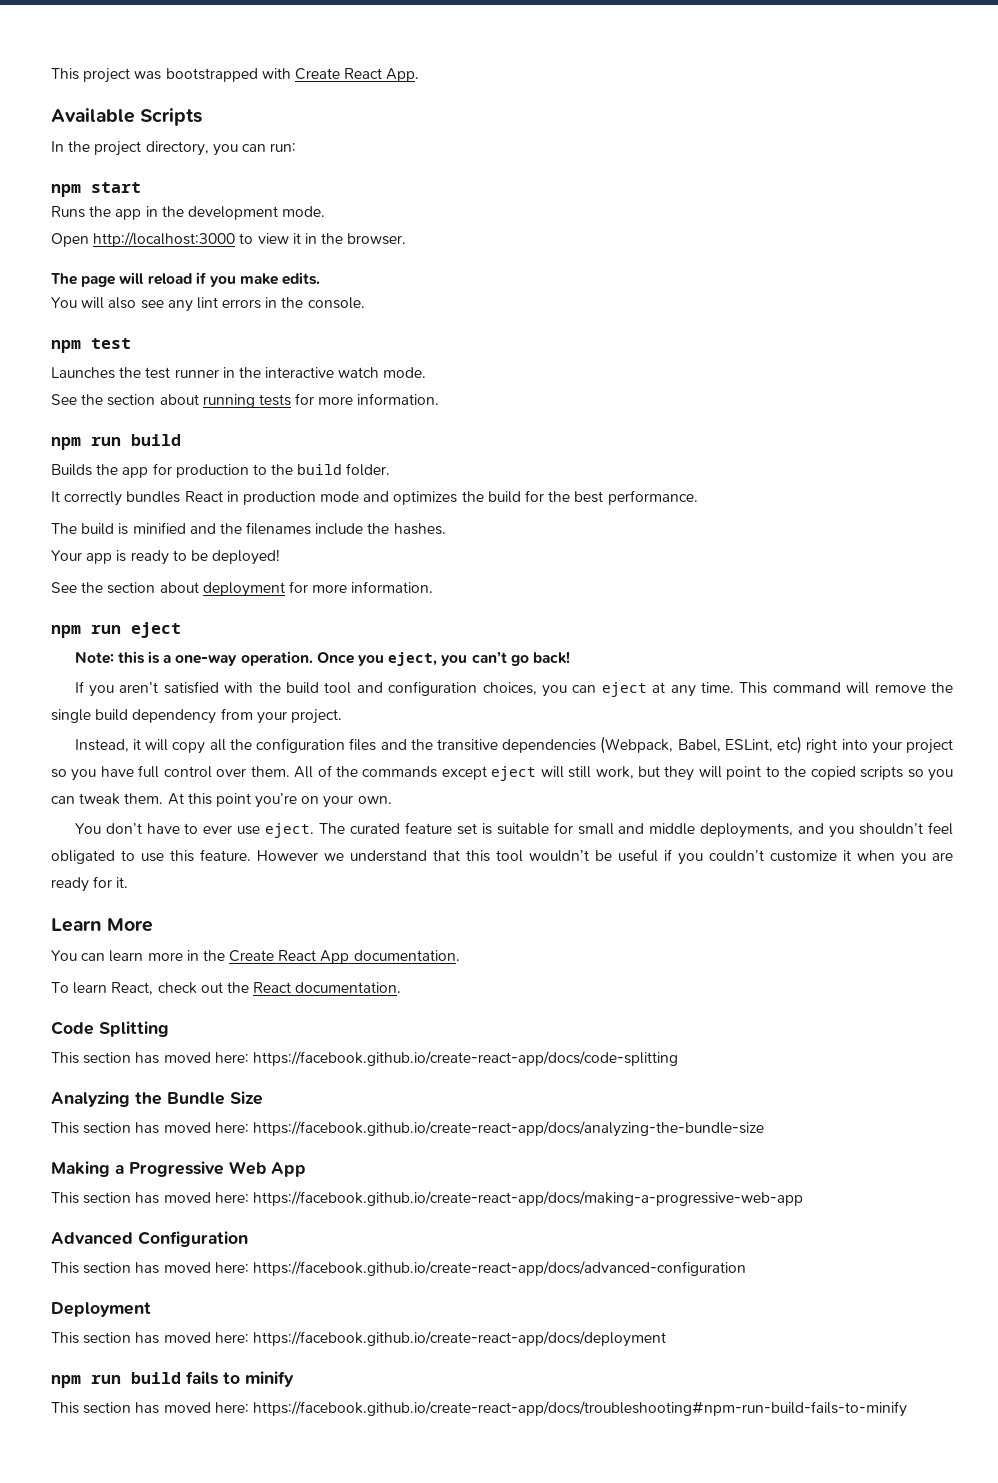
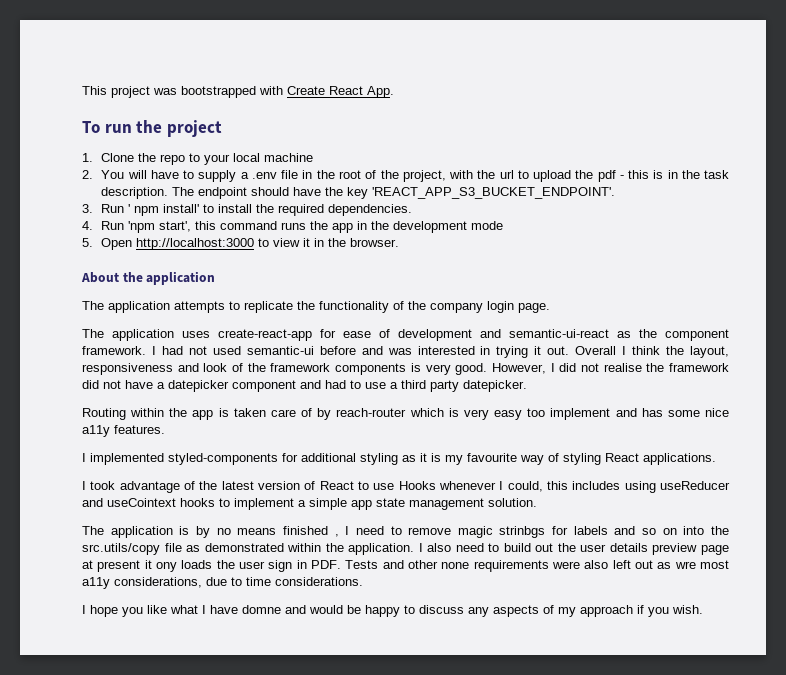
- Available Scripts
- In the project directory, you can run:
- npm start
- Runs the app in the development mode.
- Open http://localhost:3000 to view it in the browser.
+ To run the project
+ 1. Clone the repo to your local machine
+ 2. You will have to supply a .env file in the root of the project, with the url to upload the pdf - this is in the task description. The endpoint should have the key 'REACT_APP_S3_BUCKET_ENDPOINT'.
+ 3. Run ' npm install' to install the required dependencies.
+ 4. Run 'npm start', this command runs the app in the development mode
+ 5. Open http://localhost:3000 to view it in the browser.
- The page will reload if you make edits.
- You will also see any lint errors in the console.
- npm test
- Launches the test runner in the interactive watch mode.
- See the section about running tests for more information.
- npm run build
- Builds the app for production to the build folder.
- It correctly bundles React in production mode and optimizes the build for the best performance.
- The build is minified and the filenames include the hashes.
- Your app is ready to be deployed!
- See the section about deployment for more information.
- npm run eject
- Note: this is a one-way operation. Once you eject, you can’t go back!
- If you aren’t satisfied with the build tool and configuration choices, you can eject at any time. This command will remove the single build dependency from your project.
- Instead, it will copy all the configuration files and the transitive dependencies (Webpack, Babel, ESLint, etc) right into your project so you have full control over them. All of the commands except eject will still work, but they will point to the copied scripts so you can tweak them. At this point you’re on your own.
- You don’t have to ever use eject. The curated feature set is suitable for small and middle deployments, and you shouldn’t feel obligated to use this feature. However we understand that this tool wouldn’t be useful if you couldn’t customize it when you are ready for it.
- Learn More
- You can learn more in the Create React App documentation.
- To learn React, check out the React documentation.
- Code Splitting
- This section has moved here: https://facebook.github.io/create-react-app/docs/code-splitting
- Analyzing the Bundle Size
- This section has moved here: https://facebook.github.io/create-react-app/docs/analyzing-the-bundle-size
- Making a Progressive Web App
- This section has moved here: https://facebook.github.io/create-react-app/docs/making-a-progressive-web-app
- Advanced Configuration
- This section has moved here: https://facebook.github.io/create-react-app/docs/advanced-configuration
- Deployment
- This section has moved here: https://facebook.github.io/create-react-app/docs/deployment
- npm run build fails to minify
- This section has moved here: https://facebook.github.io/create-react-app/docs/troubleshooting#npm-run-build-fails-to-minify
+ About the application
+ The application attempts to replicate the functionality of the company login page.
+ The application uses create-react-app for ease of development and semantic-ui-react as the component framework. I had not used semantic-ui before and was interested in trying it out. Overall I think the layout, responsiveness and look of the framework components is very good. However, I did not realise the framework did not have a datepicker component and had to use a third party datepicker.
+ Routing within the app is taken care of by reach-router which is very easy too implement and has some nice a11y features.
+ I implemented styled-components for additional styling as it is my favourite way of styling React applications.
+ I took advantage of the latest version of React to use Hooks whenever I could, this includes using useReducer and useCointext hooks to implement a simple app state management solution.
+ The application is by no means finished , I need to remove magic strinbgs for labels and so on into the src.utils/copy file as demonstrated within the application. I also need to build out the user details preview page at present it ony loads the user sign in PDF. Tests and other none requirements were also left out as wre most a11y considerations, due to time considerations.
+ I hope you like what I have domne and would be happy to discuss any aspects of my approach if you wish.

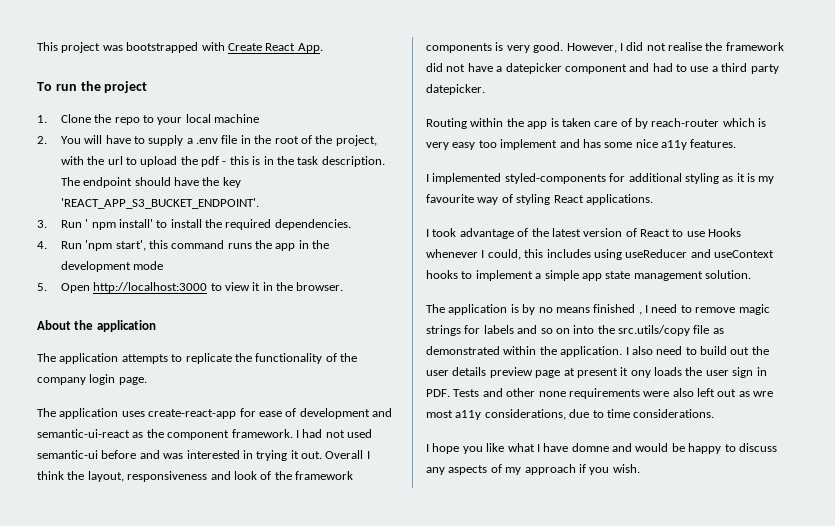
- I took advantage of the latest version of React to use Hooks whenever I could, this includes using useReducer and useCointext hooks to implement a simple app state management solution.
+ I took advantage of the latest version of React to use Hooks whenever I could, this includes using useReducer and useContext hooks to implement a simple app state management solution.
- The application is by no means finished , I need to remove magic strinbgs for labels and so on into the src.utils/copy file as demonstrated within the application.
+ The application is by no means finished , I need to remove magic strings for labels and so on into the src.utils/copy file as demonstrated within the application.

